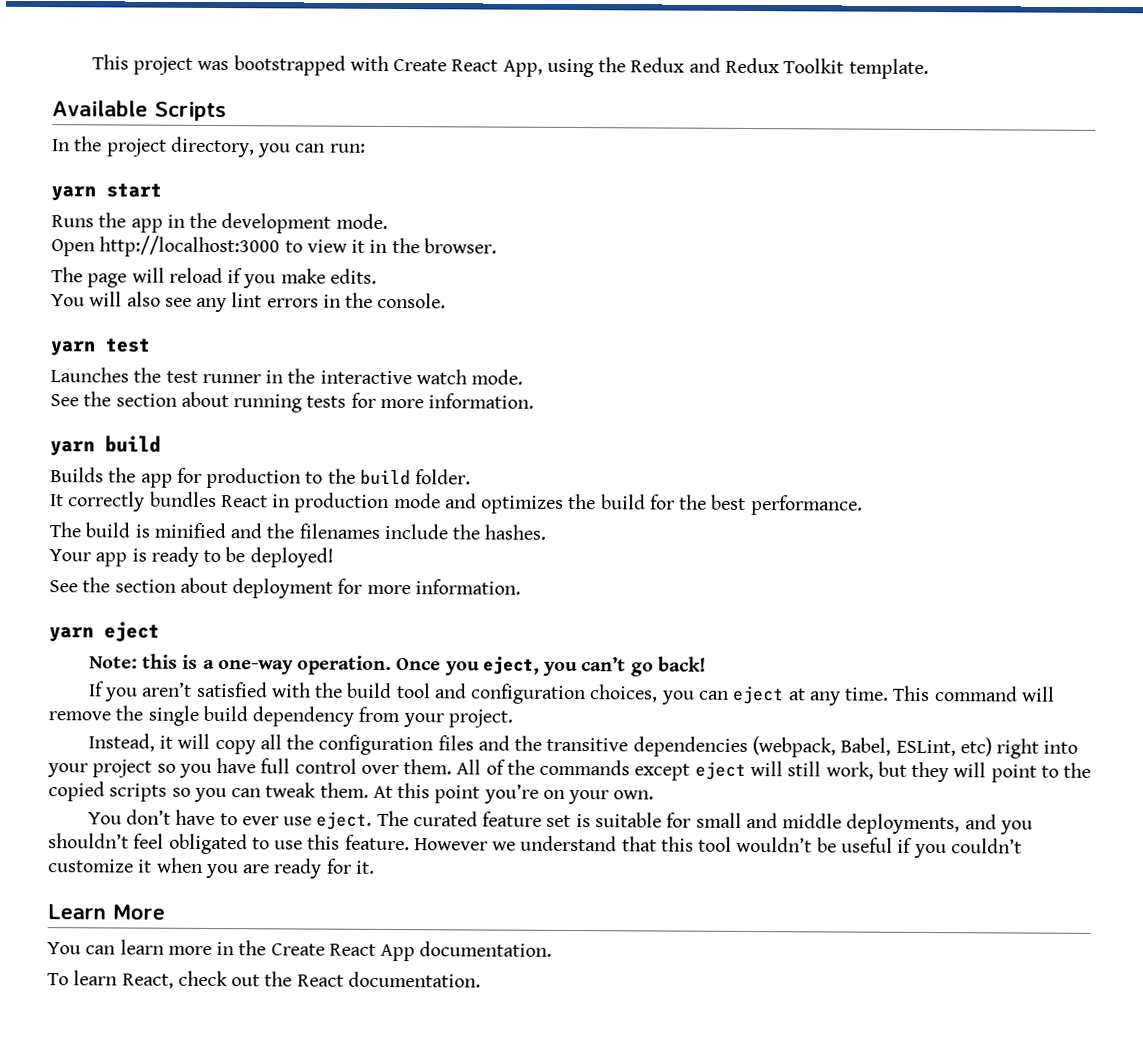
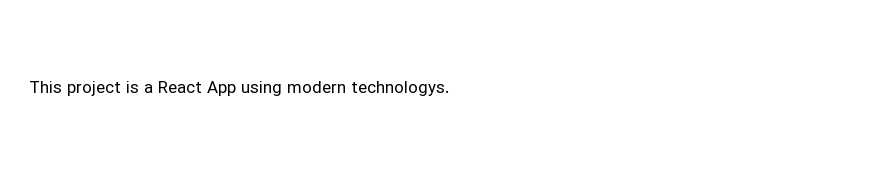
- This project was bootstrapped with Create React App, using the Redux and Redux Toolkit template.
- Available Scripts
- In the project directory, you can run:
- yarn start
- Runs the app in the development mode.
- Open http://localhost:3000 to view it in the browser.
- The page will reload if you make edits.
- You will also see any lint errors in the console.
- yarn test
- Launches the test runner in the interactive watch mode.
- See the section about running tests for more information.
- yarn build
- Builds the app for production to the build folder.
- It correctly bundles React in production mode and optimizes the build for the best performance.
- The build is minified and the filenames include the hashes.
- Your app is ready to be deployed!
- See the section about deployment for more information.
- yarn eject
- Note: this is a one-way operation. Once you eject, you can’t go back!
- If you aren’t satisfied with the build tool and configuration choices, you can eject at any time. This command will remove the single build dependency from your project.
- Instead, it will copy all the configuration files and the transitive dependencies (webpack, Babel, ESLint, etc) right into your project so you have full control over them. All of the commands except eject will still work, but they will point to the copied scripts so you can tweak them. At this point you’re on your own.
- You don’t have to ever use eject. The curated feature set is suitable for small and middle deployments, and you shouldn’t feel obligated to use this feature. However we understand that this tool wouldn’t be useful if you couldn’t customize it when you are ready for it.
- Learn More
- You can learn more in the Create React App documentation.
- To learn React, check out the React documentation.
+ This project is a React App using modern technologys.

